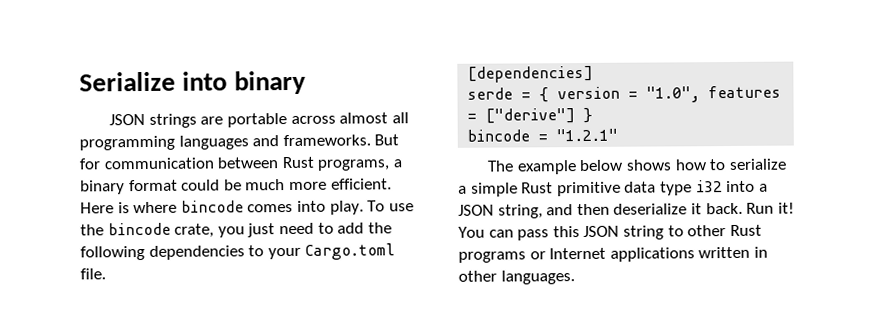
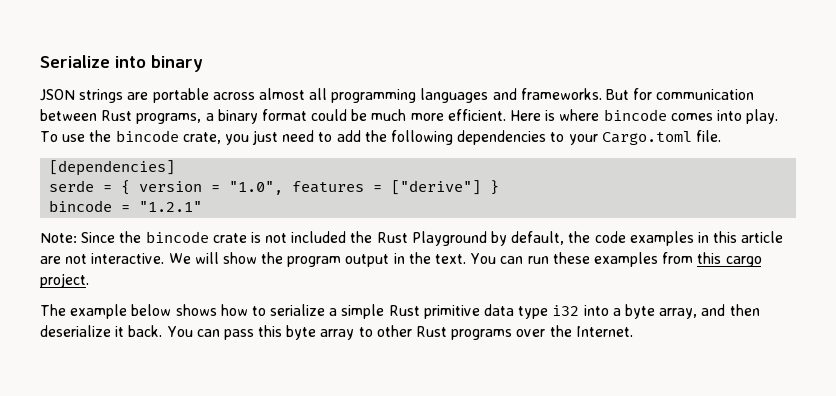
+ Note: Since the bincode crate is not included the Rust Playground by default, the code examples in this article are not interactive. We will show the program output in the text. You can run these examples from this cargo project.
- The example below shows how to serialize a simple Rust primitive data type i32 into a JSON string, and then deserialize it back.
+ The example below shows how to serialize a simple Rust primitive data type i32 into a byte array, and then deserialize it back.
- Run it!
- You can pass this JSON string to other Rust programs or Internet applications written in other languages.
+ You can pass this byte array to other Rust programs over the Internet.

